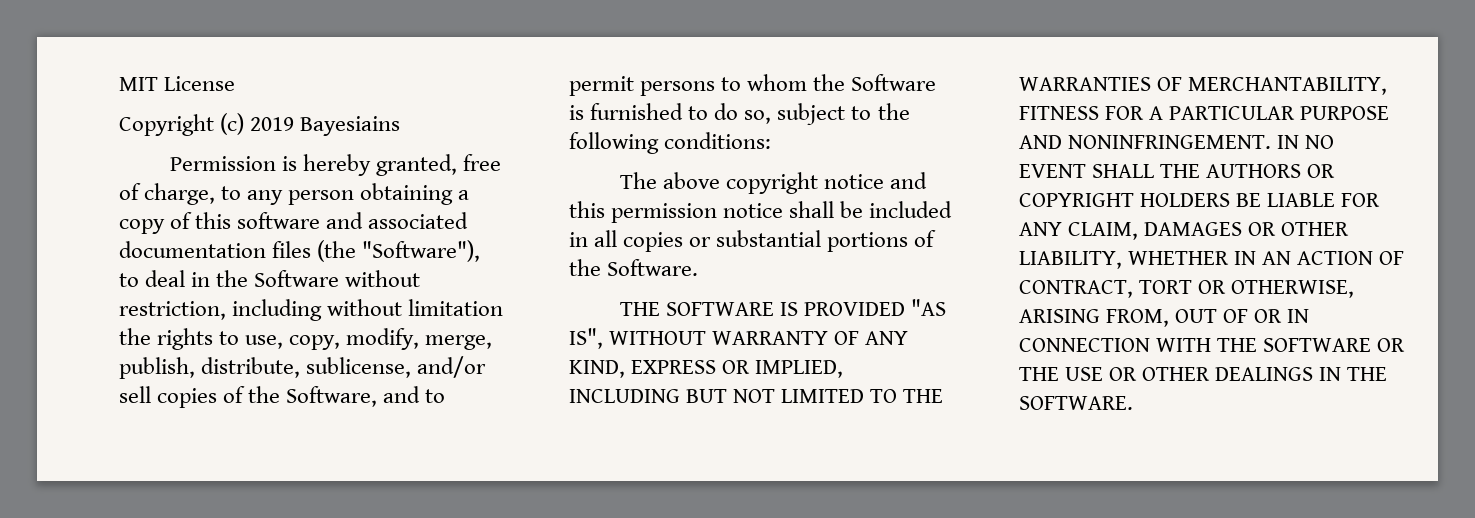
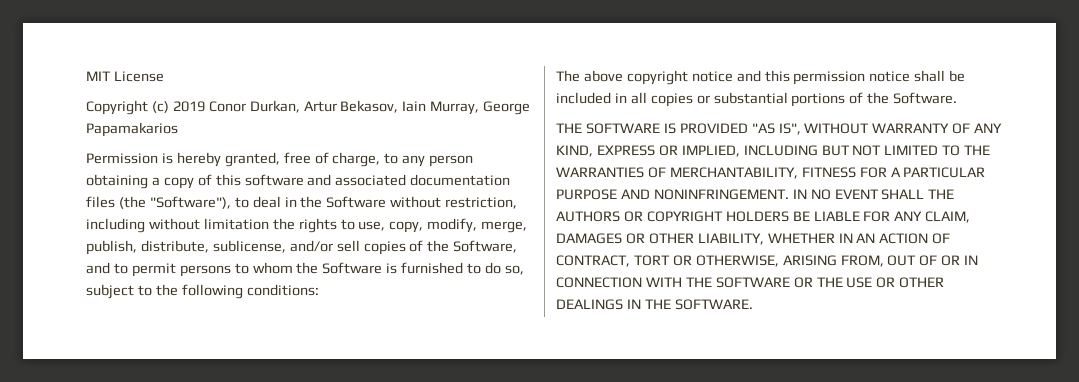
- Copyright (c) 2019 Bayesiains
+ Copyright (c) 2019 Conor Durkan, Artur Bekasov, Iain Murray, George Papamakarios

